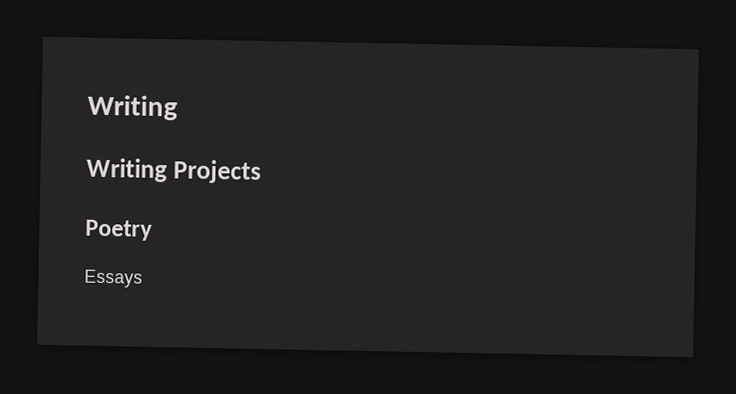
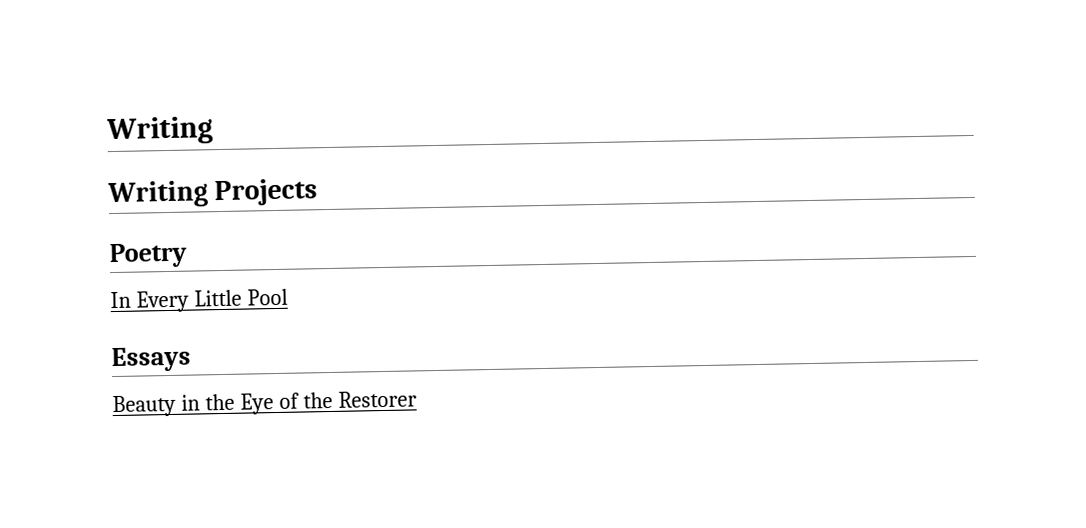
+ In Every Little Pool
  Essays
+ Beauty in the Eye of the Restorer

